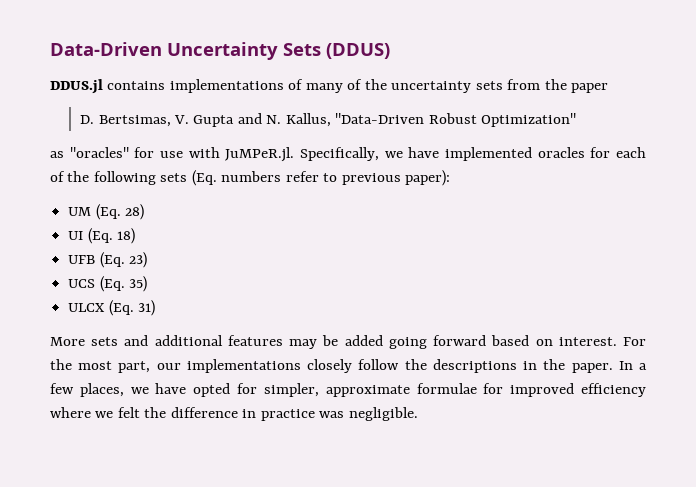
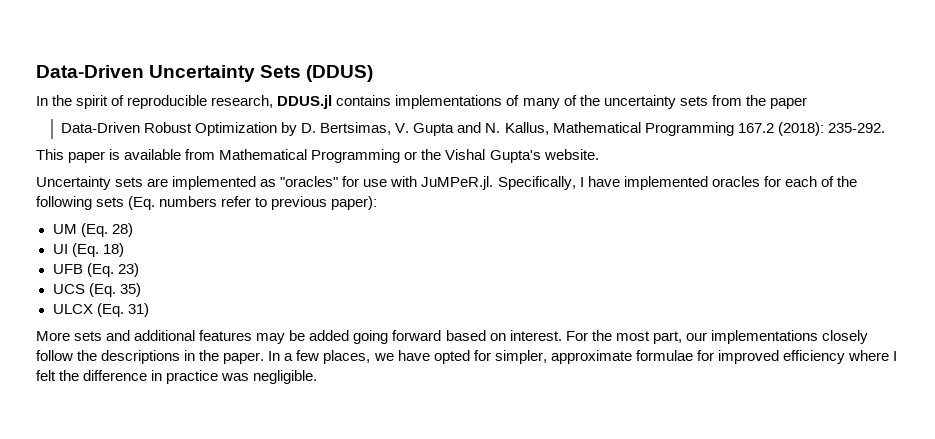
- DDUS.jl contains implementations of many of the uncertainty sets from the paper
+ In the spirit of reproducible research, DDUS.jl contains implementations of many of the uncertainty sets from the paper
- D. Bertsimas, V. Gupta and N. Kallus, "Data-Driven Robust Optimization"
- as "oracles" for use with JuMPeR.jl. Specifically, we have implemented oracles for each of the following sets (Eq. numbers refer to previous paper):
+ Data-Driven Robust Optimization by D. Bertsimas, V. Gupta and N. Kallus, Mathematical Programming 167.2 (2018): 235-292.
+ This paper is available from Mathematical Programming or the Vishal Gupta's website.
+ Uncertainty sets are implemented as "oracles" for use with JuMPeR.jl. Specifically, I have implemented oracles for each of the following sets (Eq. numbers refer to previous paper):
- In a few places, we have opted for simpler, approximate formulae for improved efficiency where we felt the difference in practice was negligible.
+ In a few places, we have opted for simpler, approximate formulae for improved efficiency where I felt the difference in practice was negligible.

